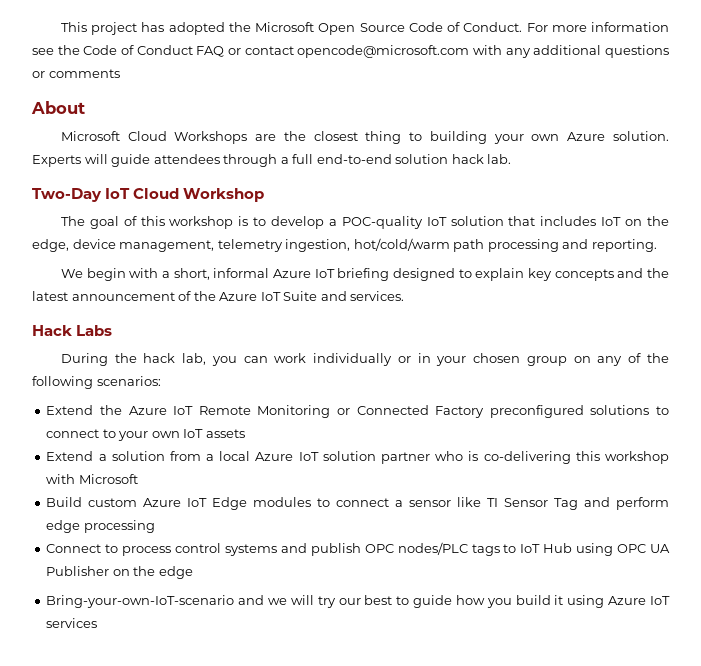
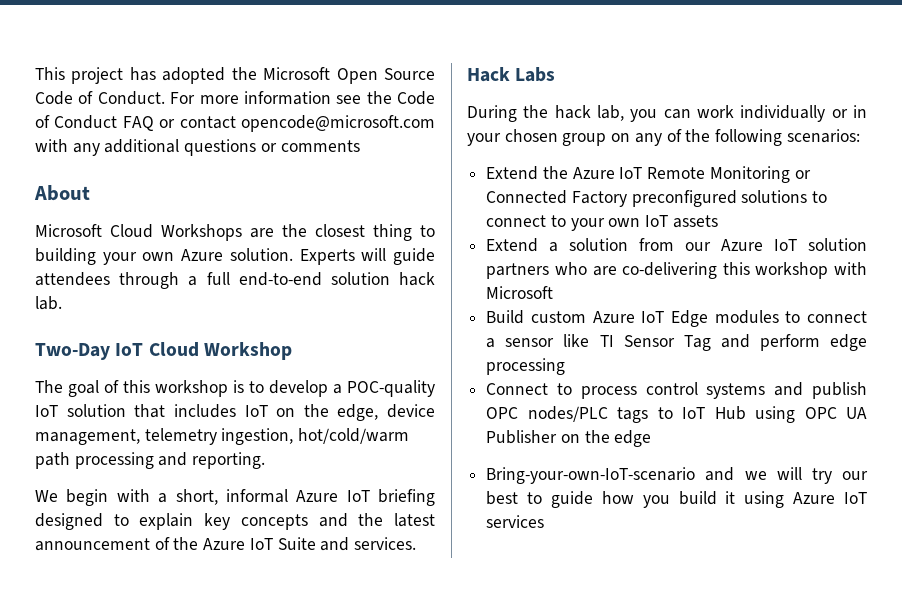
- Extend a solution from a local Azure IoT solution partner who is co-delivering this workshop with Microsoft
+ Extend a solution from our Azure IoT solution partners who are co-delivering this workshop with Microsoft

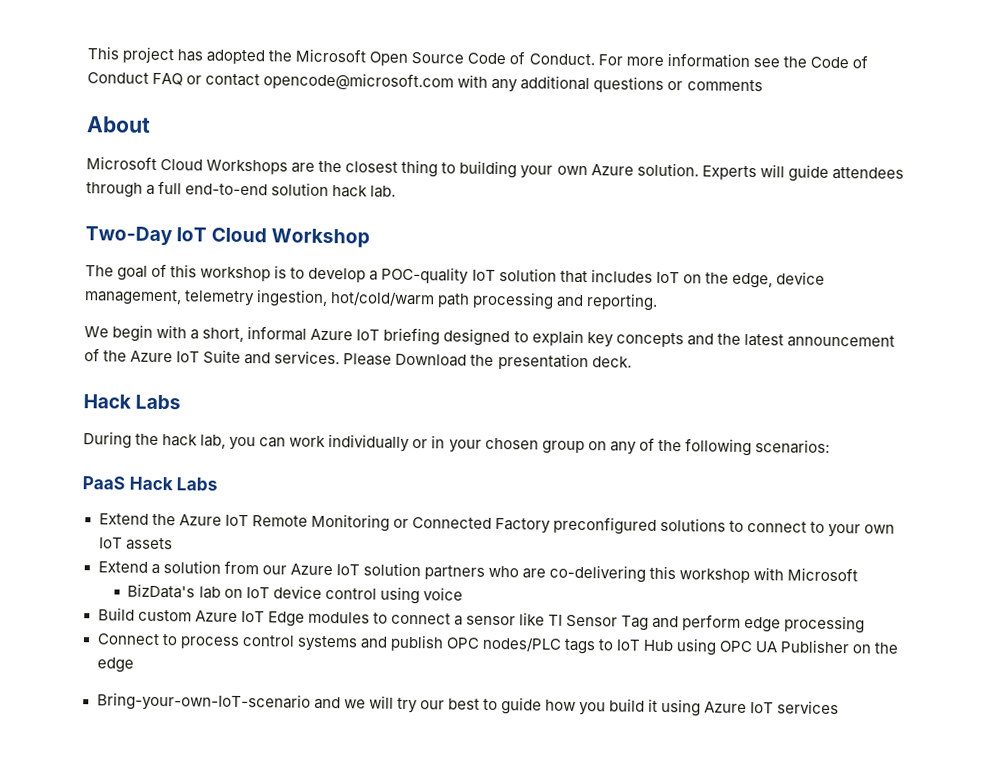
+ Please Download the presentation deck.
+ PaaS Hack Labs
+ BizData's lab on IoT device control using voice

